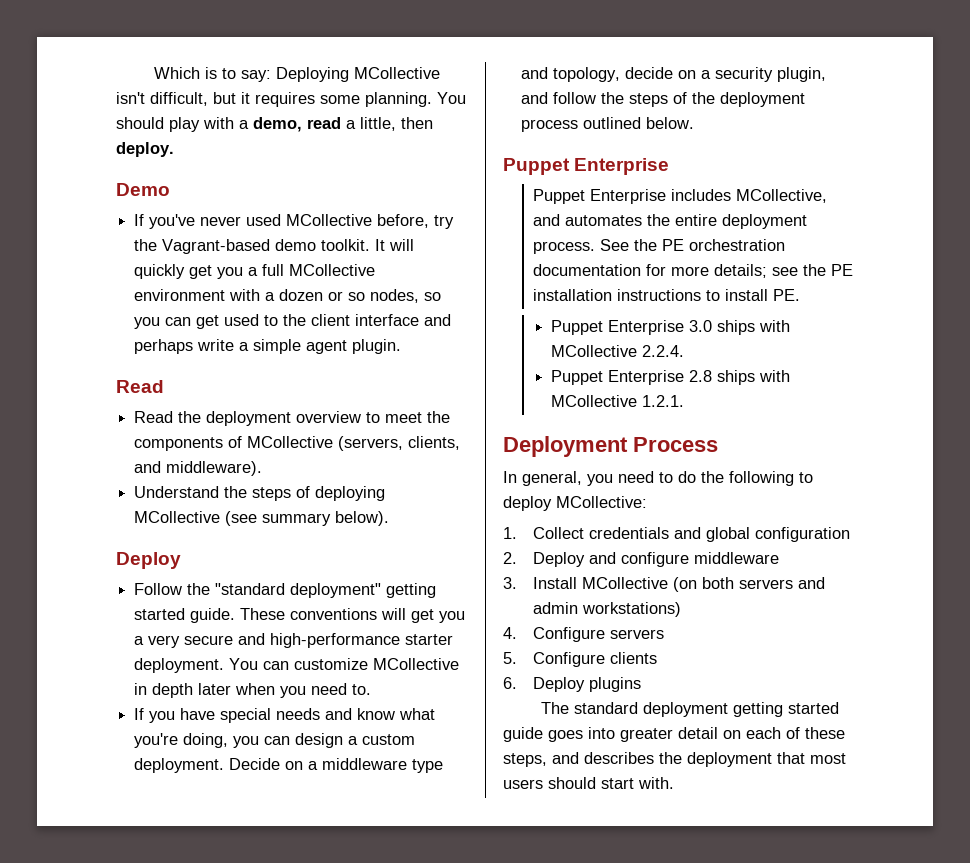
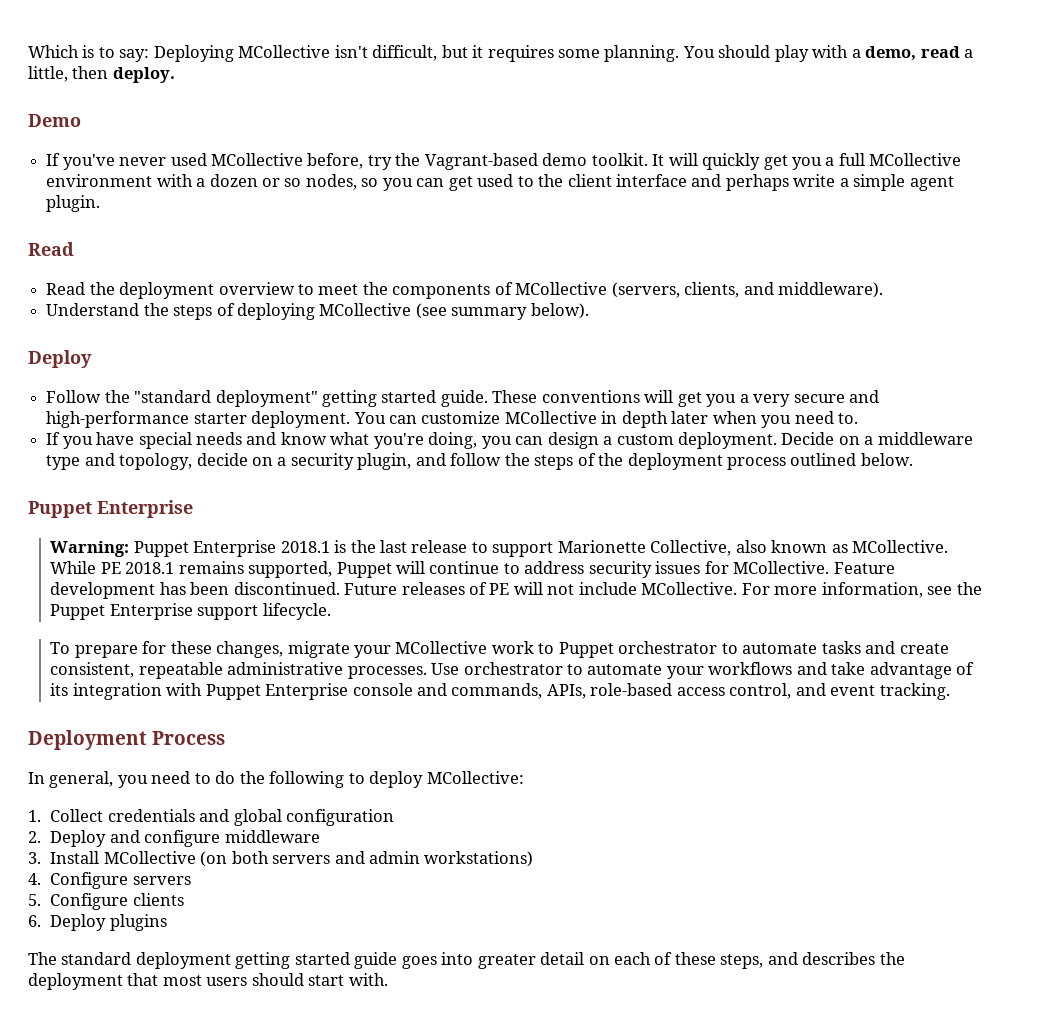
- Puppet Enterprise includes MCollective, and automates the entire deployment process. See the PE orchestration documentation for more details; see the PE installation instructions to install PE.
- Puppet Enterprise 3.0 ships with MCollective 2.2.4.
- Puppet Enterprise 2.8 ships with MCollective 1.2.1.
+ Warning: Puppet Enterprise 2018.1 is the last release to support Marionette Collective, also known as MCollective. While PE 2018.1 remains supported, Puppet will continue to address security issues for MCollective. Feature development has been discontinued. Future releases of PE will not include MCollective. For more information, see the Puppet Enterprise support lifecycle.
+ To prepare for these changes, migrate your MCollective work to Puppet orchestrator to automate tasks and create consistent, repeatable administrative processes. Use orchestrator to automate your workflows and take advantage of its integration with Puppet Enterprise console and commands, APIs, role-based access control, and event tracking.

